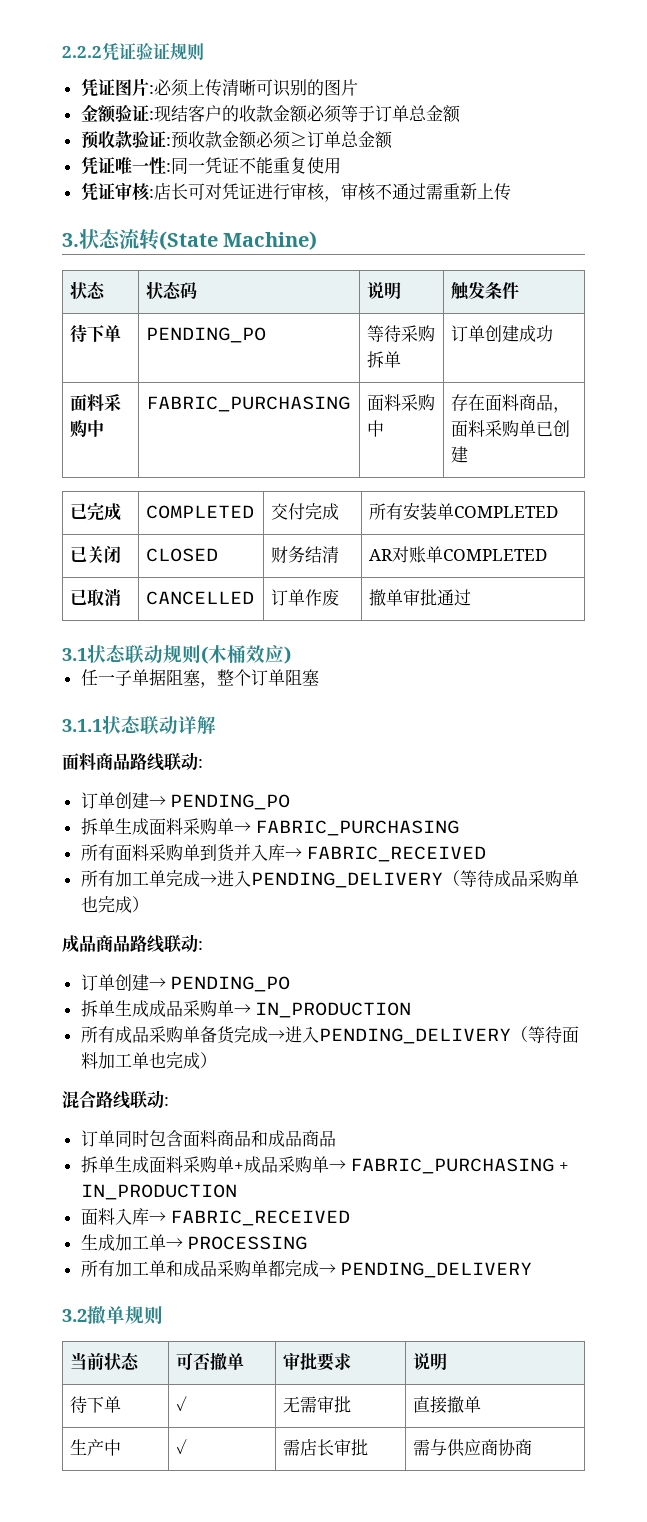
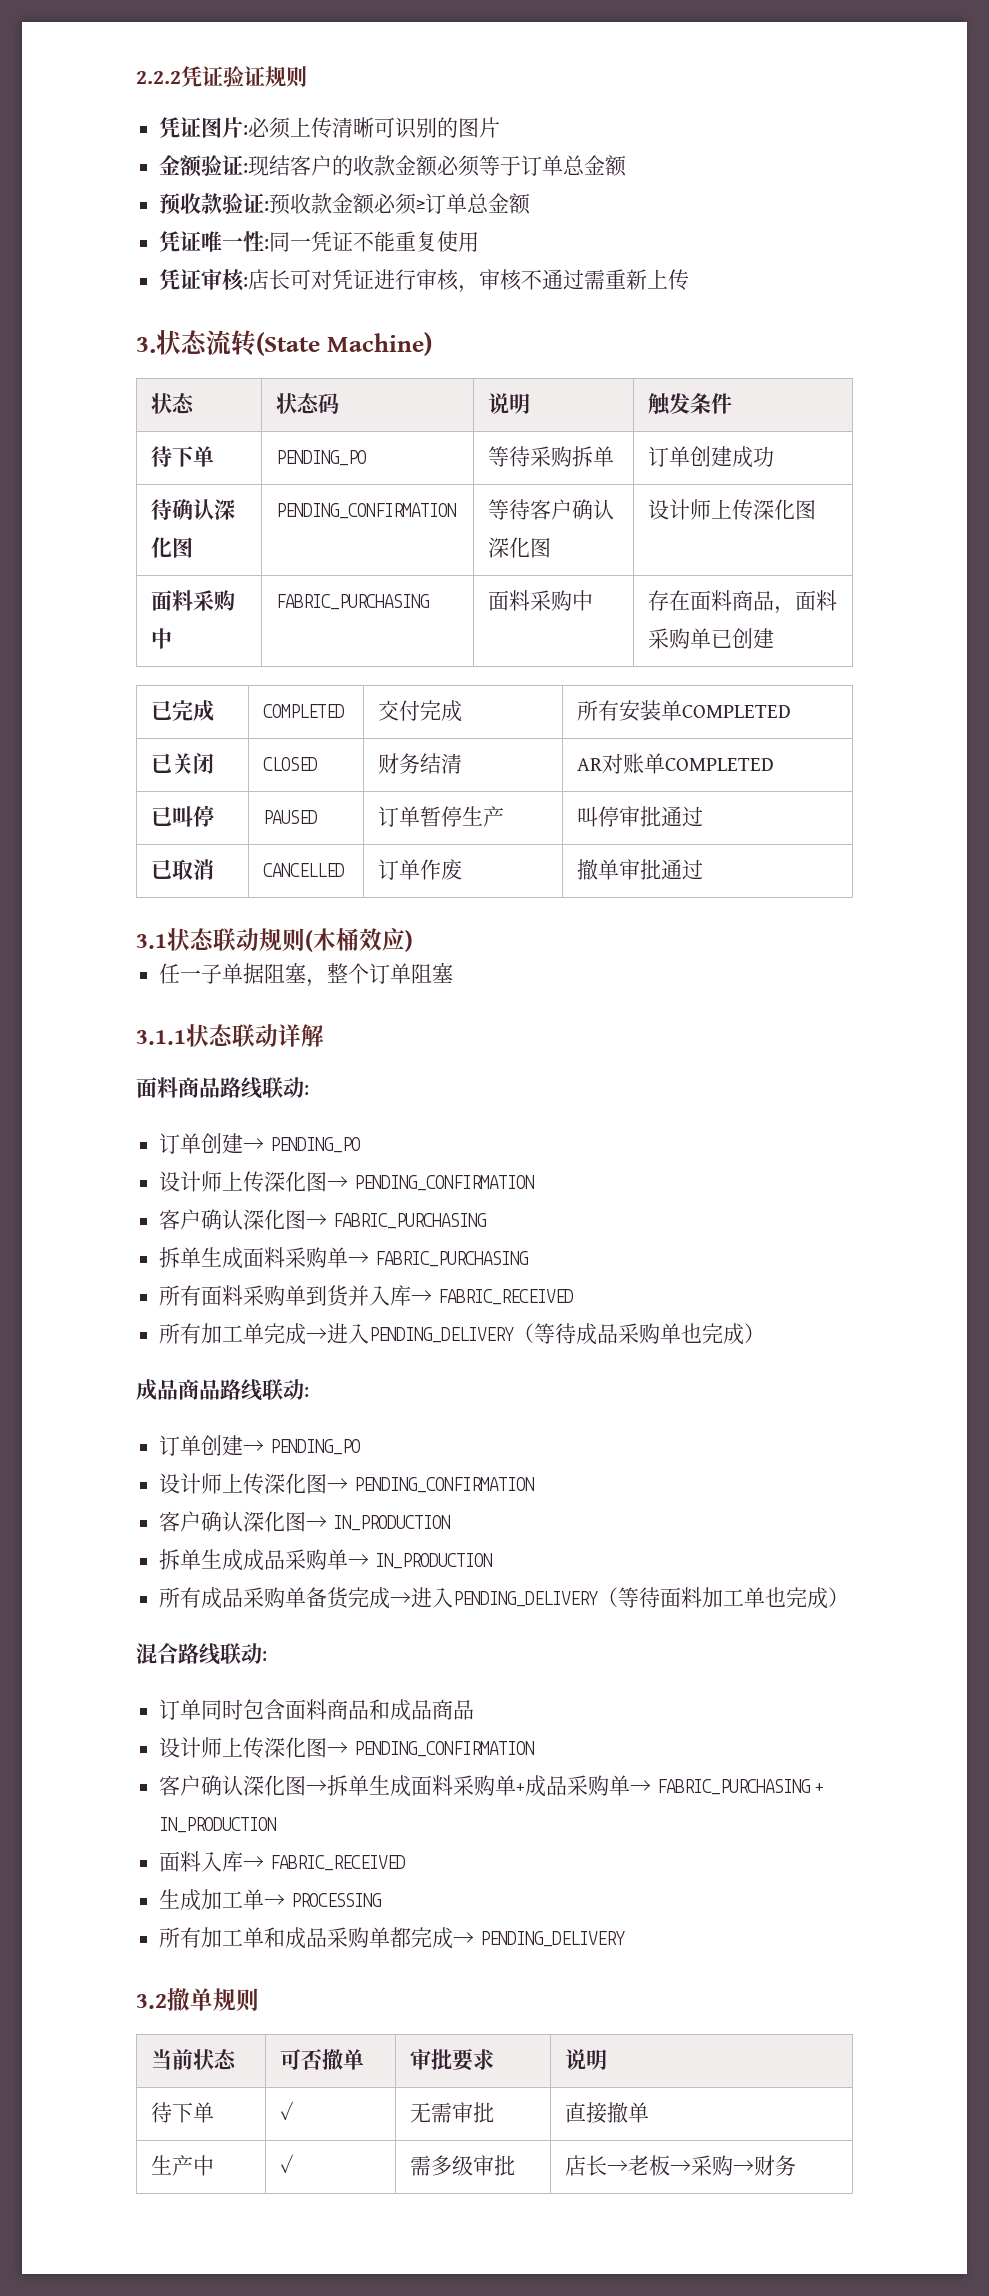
+ 待确认深化图 | PENDING_CONFIRMATION | 等待客户确认深化图 | 设计师上传深化图
+ 已叫停 | PAUSED | 订单暂停生产 | 叫停审批通过
  面料商品路线联动:
  订单创建→ PENDING_PO
+ 设计师上传深化图→ PENDING_CONFIRMATION
+ 客户确认深化图→ FABRIC_PURCHASING
  成品商品路线联动:
  订单创建→ PENDING_PO
+ 设计师上传深化图→ PENDING_CONFIRMATION
+ 客户确认深化图→ IN_PRODUCTION
  订单同时包含面料商品和成品商品
- 拆单生成面料采购单+成品采购单→ FABRIC_PURCHASING + IN_PRODUCTION
+ 设计师上传深化图→ PENDING_CONFIRMATION
+ 客户确认深化图→拆单生成面料采购单+成品采购单→ FABRIC_PURCHASING + IN_PRODUCTION
- 生产中 | ✓ | 需店长审批 | 需与供应商协商
+ 生产中 | ✓ | 需多级审批 | 店长→老板→采购→财务

